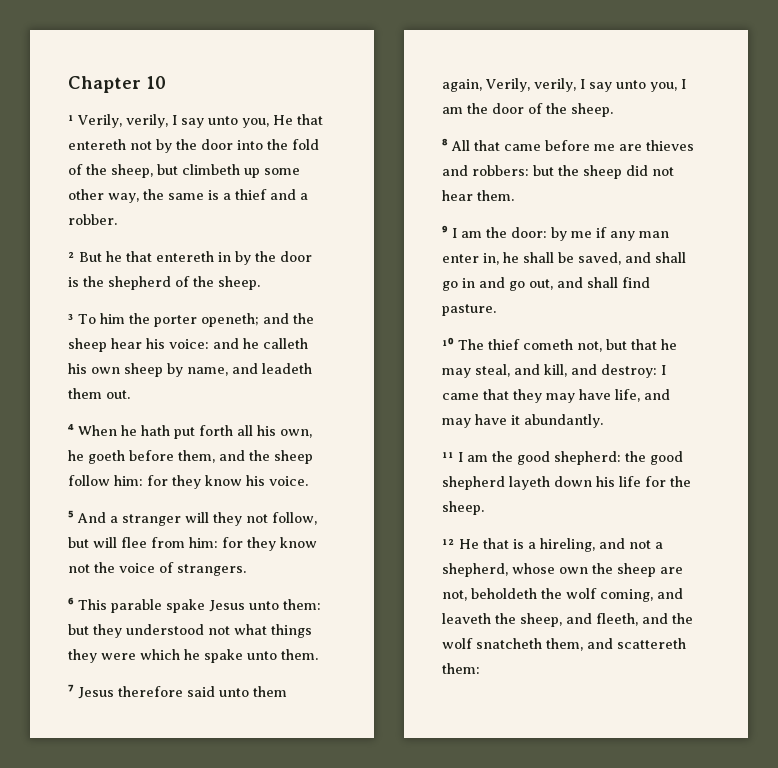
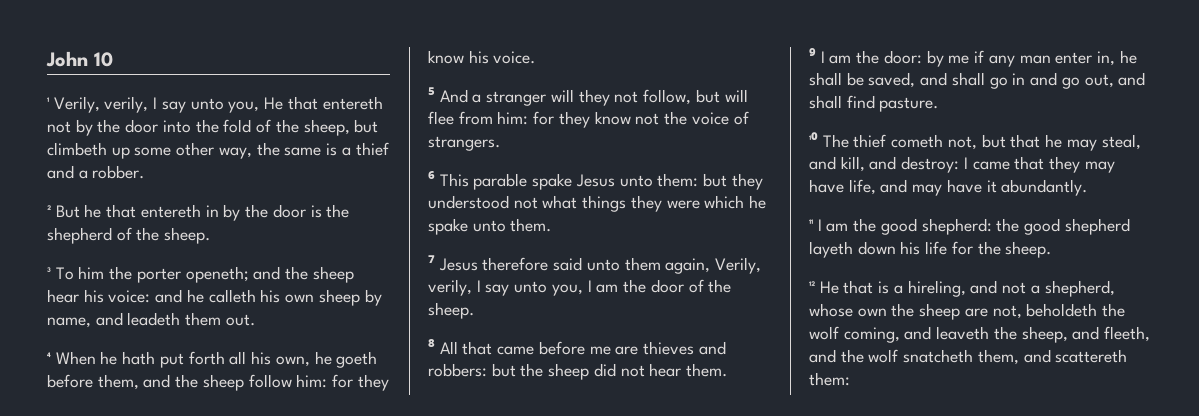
- Chapter 10
+ John 10

